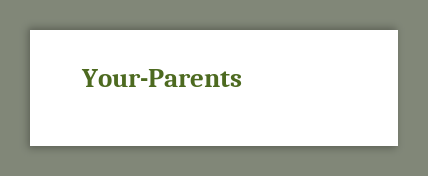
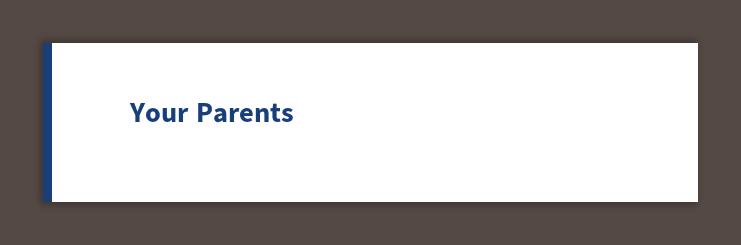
- Your-Parents
+ Your Parents

